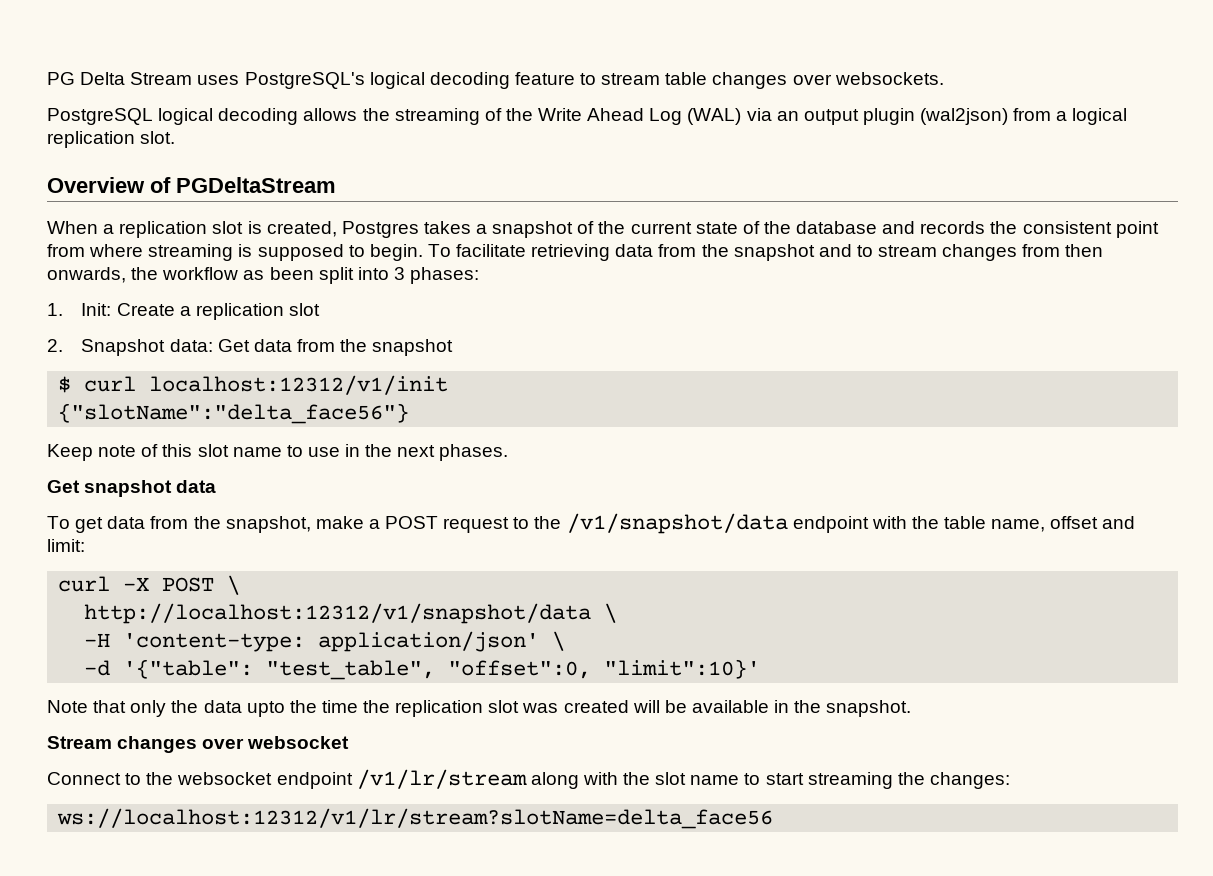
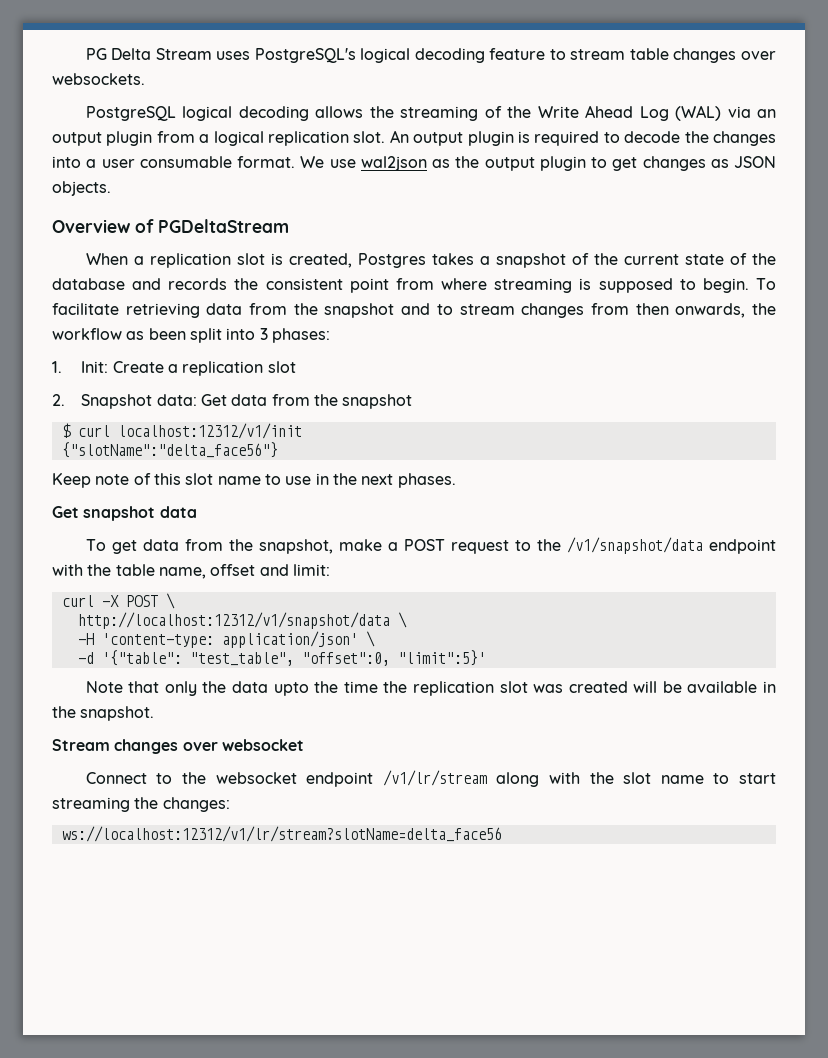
- PostgreSQL logical decoding allows the streaming of the Write Ahead Log (WAL) via an output plugin (wal2json) from a logical replication slot.
+ PostgreSQL logical decoding allows the streaming of the Write Ahead Log (WAL) via an output plugin from a logical replication slot. An output plugin is required to decode the changes into a user consumable format. We use wal2json as the output plugin to get changes as JSON objects.
- -d '{"table": "test_table", "offset":0, "limit":10}'
+ -d '{"table": "test_table", "offset":0, "limit":5}'

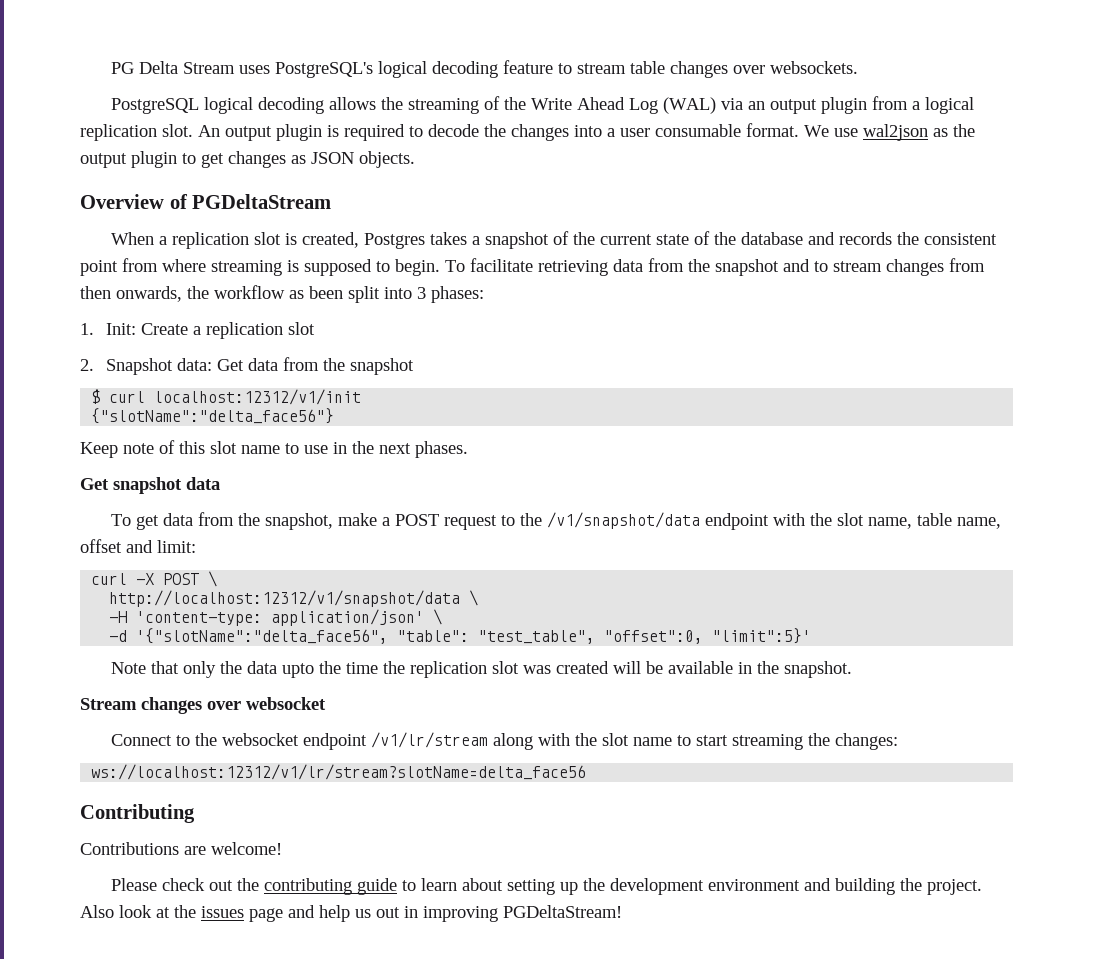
- To get data from the snapshot, make a POST request to the /v1/snapshot/data endpoint with the table name, offset and limit:
+ To get data from the snapshot, make a POST request to the /v1/snapshot/data endpoint with the slot name, table name, offset and limit:
- -d '{"table": "test_table", "offset":0, "limit":5}'
+ -d '{"slotName":"delta_face56", "table": "test_table", "offset":0, "limit":5}'
+ Contributing
+ Contributions are welcome!
+ Please check out the contributing guide to learn about setting up the development environment and building the project. Also look at the issues page and help us out in improving PGDeltaStream!

